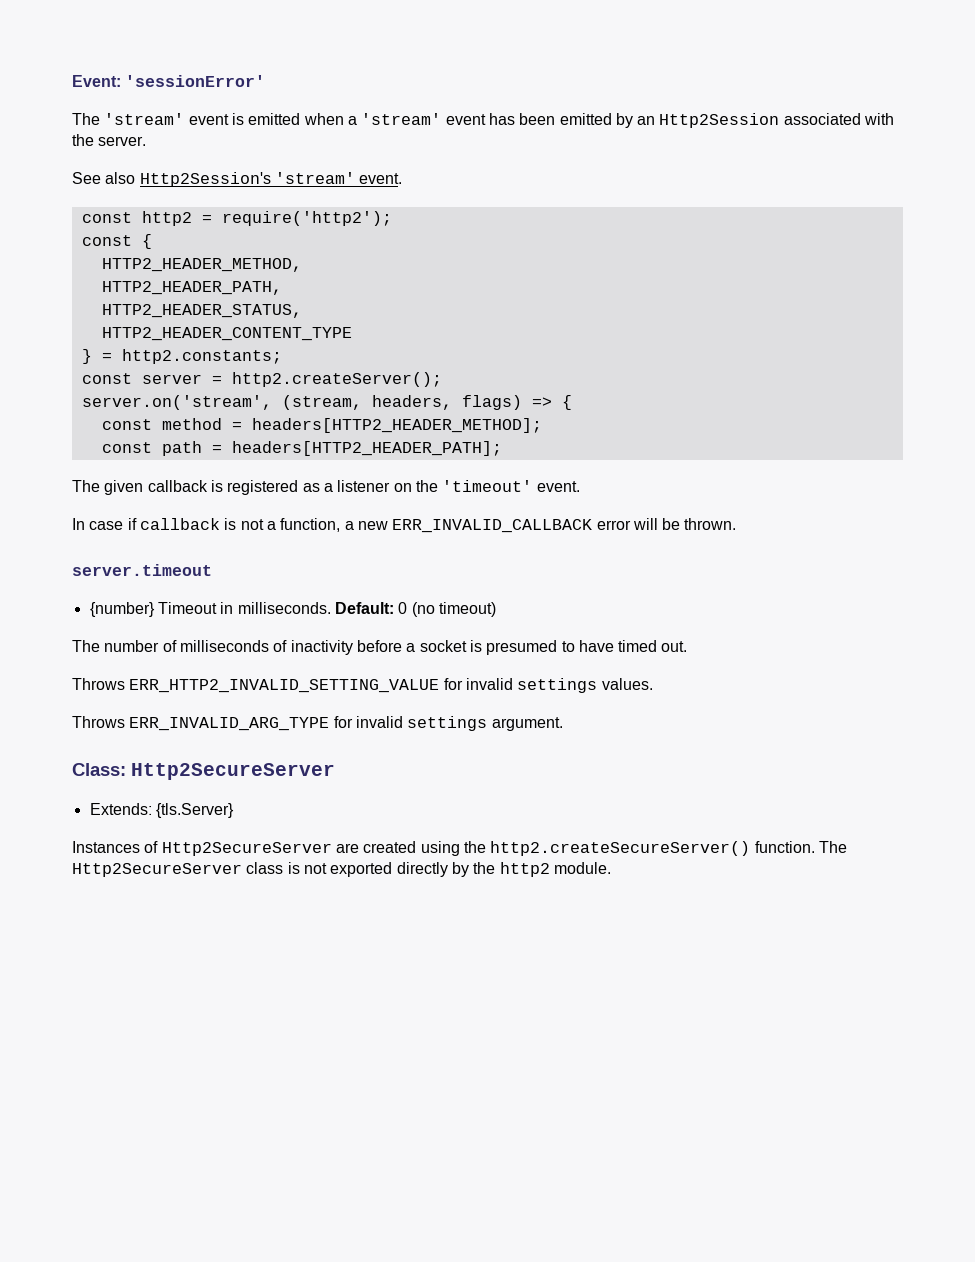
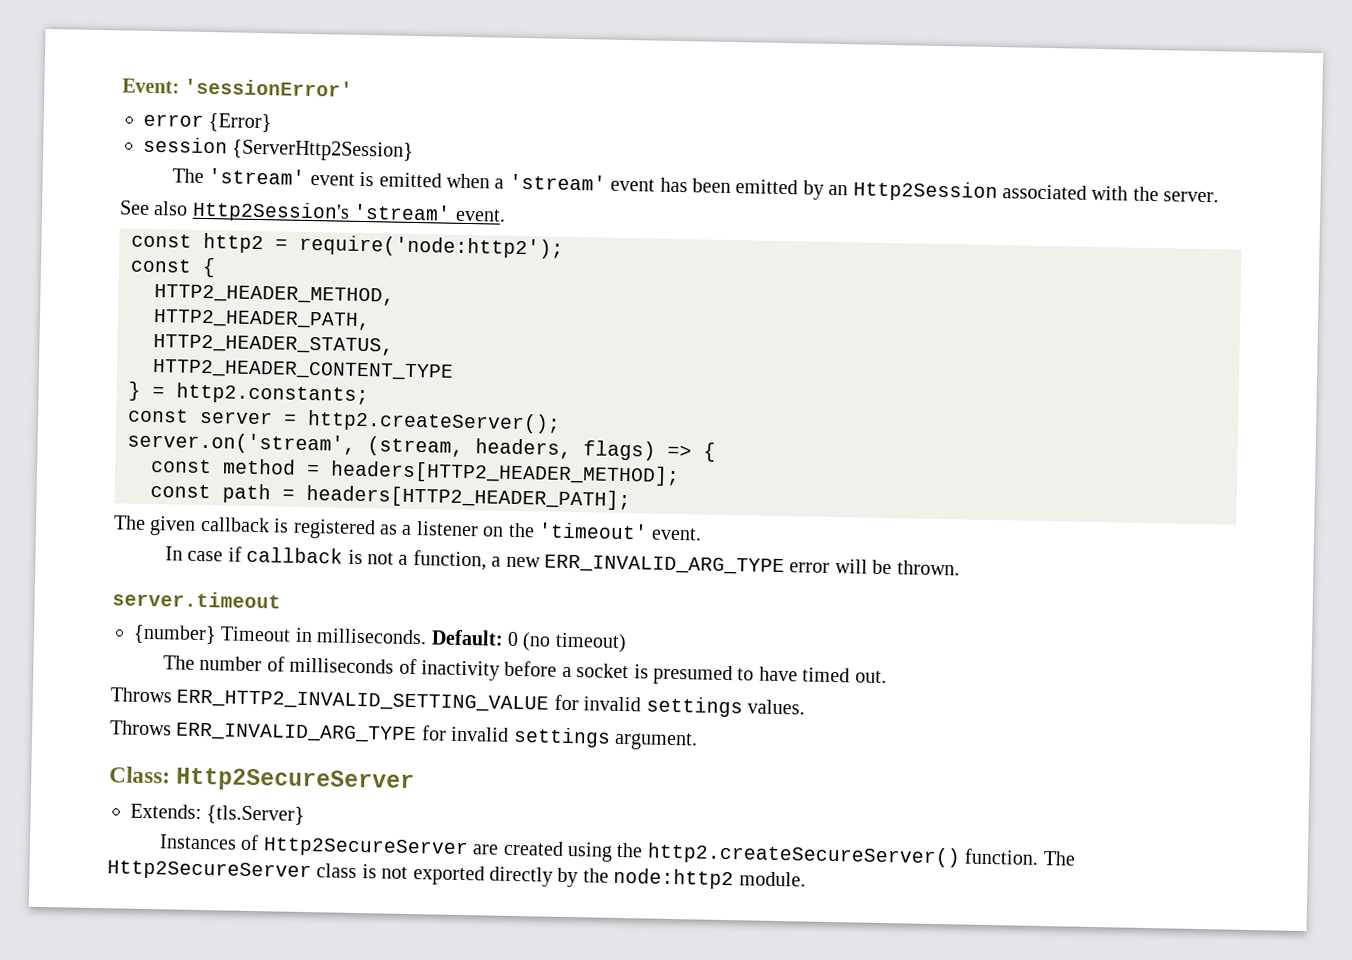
+ error {Error}
+ session {ServerHttp2Session}
- const http2 = require('http2');
+ const http2 = require('node:http2');
- In case if callback is not a function, a new ERR_INVALID_CALLBACK error will be thrown.
+ In case if callback is not a function, a new ERR_INVALID_ARG_TYPE error will be thrown.
- The Http2SecureServer class is not exported directly by the http2 module.
+ The Http2SecureServer class is not exported directly by the node:http2 module.

